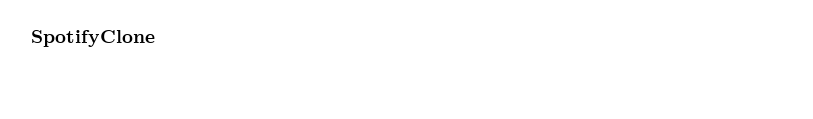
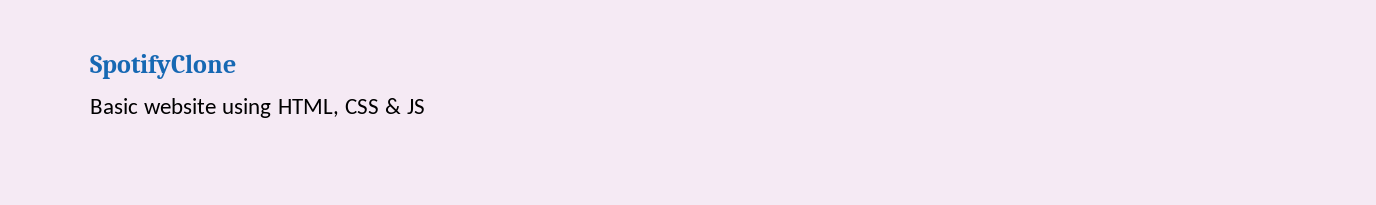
+ Basic website using HTML, CSS & JS

